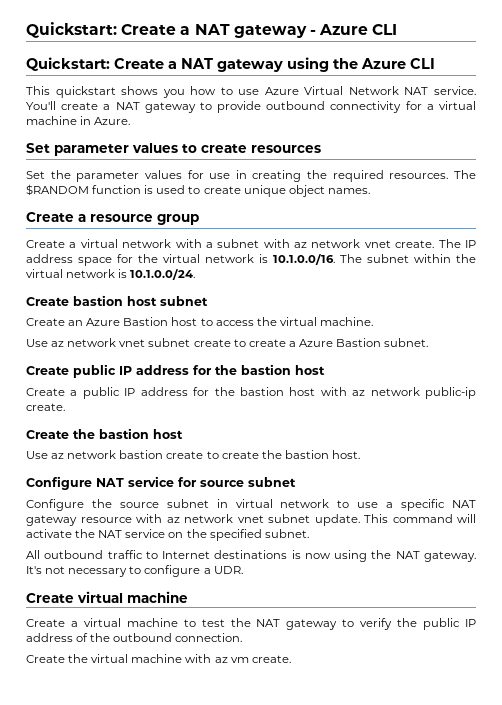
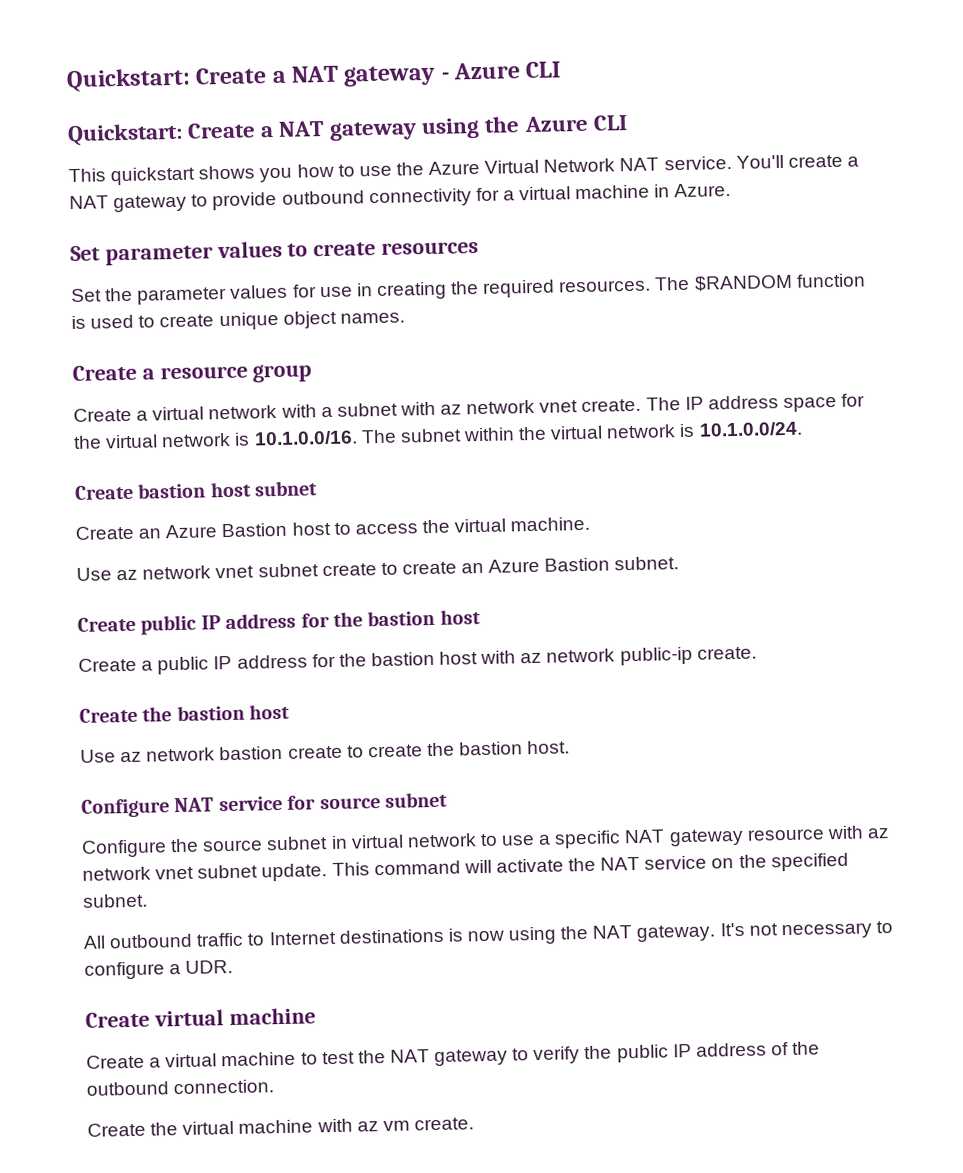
- This quickstart shows you how to use Azure Virtual Network NAT service.
+ This quickstart shows you how to use the Azure Virtual Network NAT service.
- Use az network vnet subnet create to create a Azure Bastion subnet.
+ Use az network vnet subnet create to create an Azure Bastion subnet.

